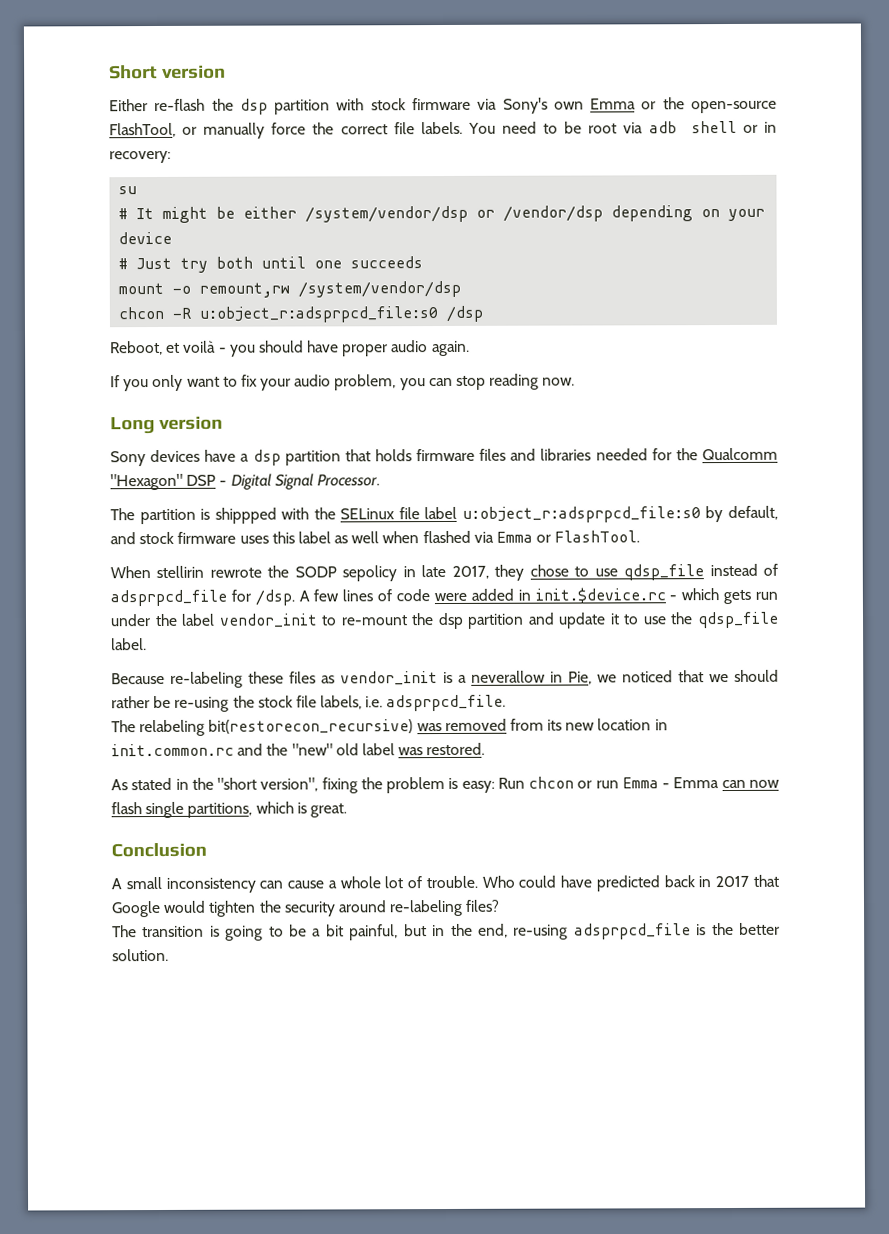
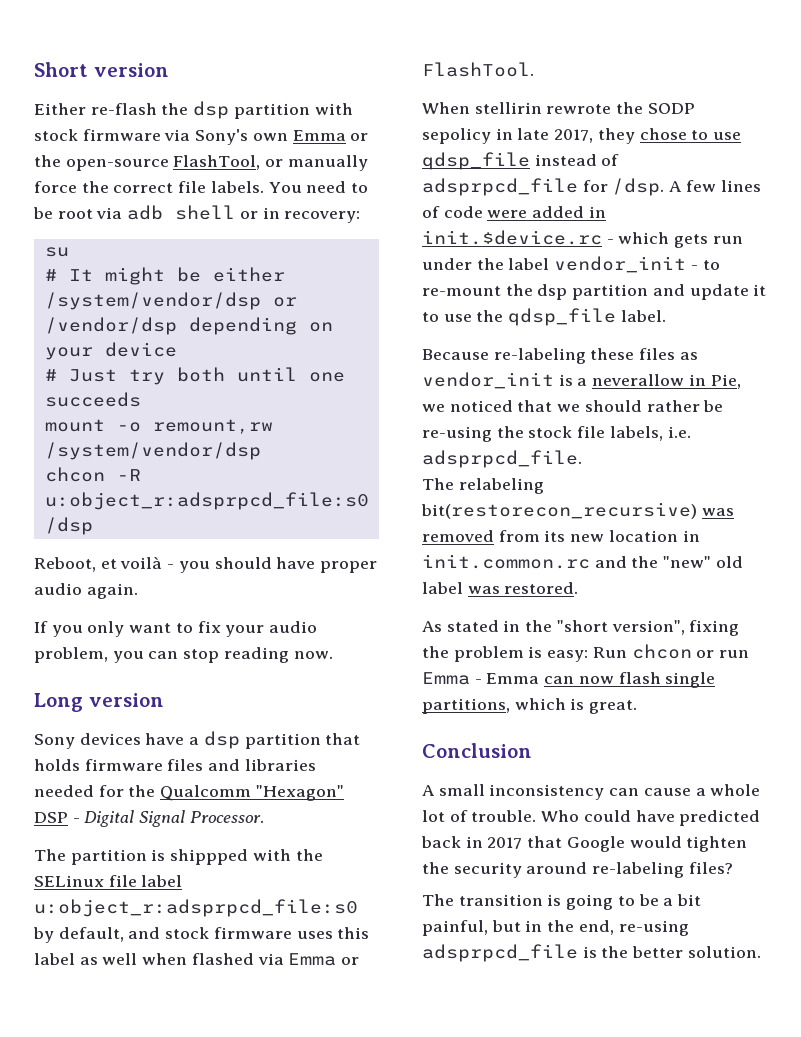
- A few lines of code were added in init.$device.rc - which gets run under the label vendor_init to re-mount the dsp partition and update it to use the qdsp_file label.
+ A few lines of code were added in init.$device.rc - which gets run under the label vendor_init - to re-mount the dsp partition and update it to use the qdsp_file label.

